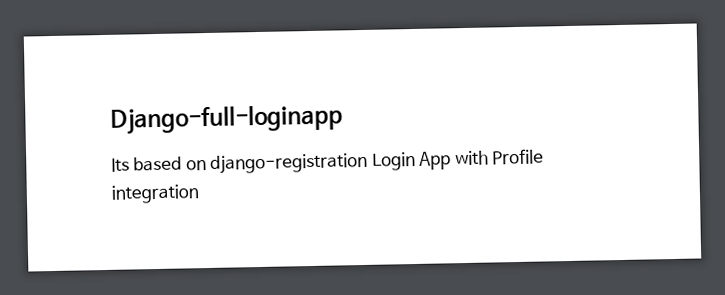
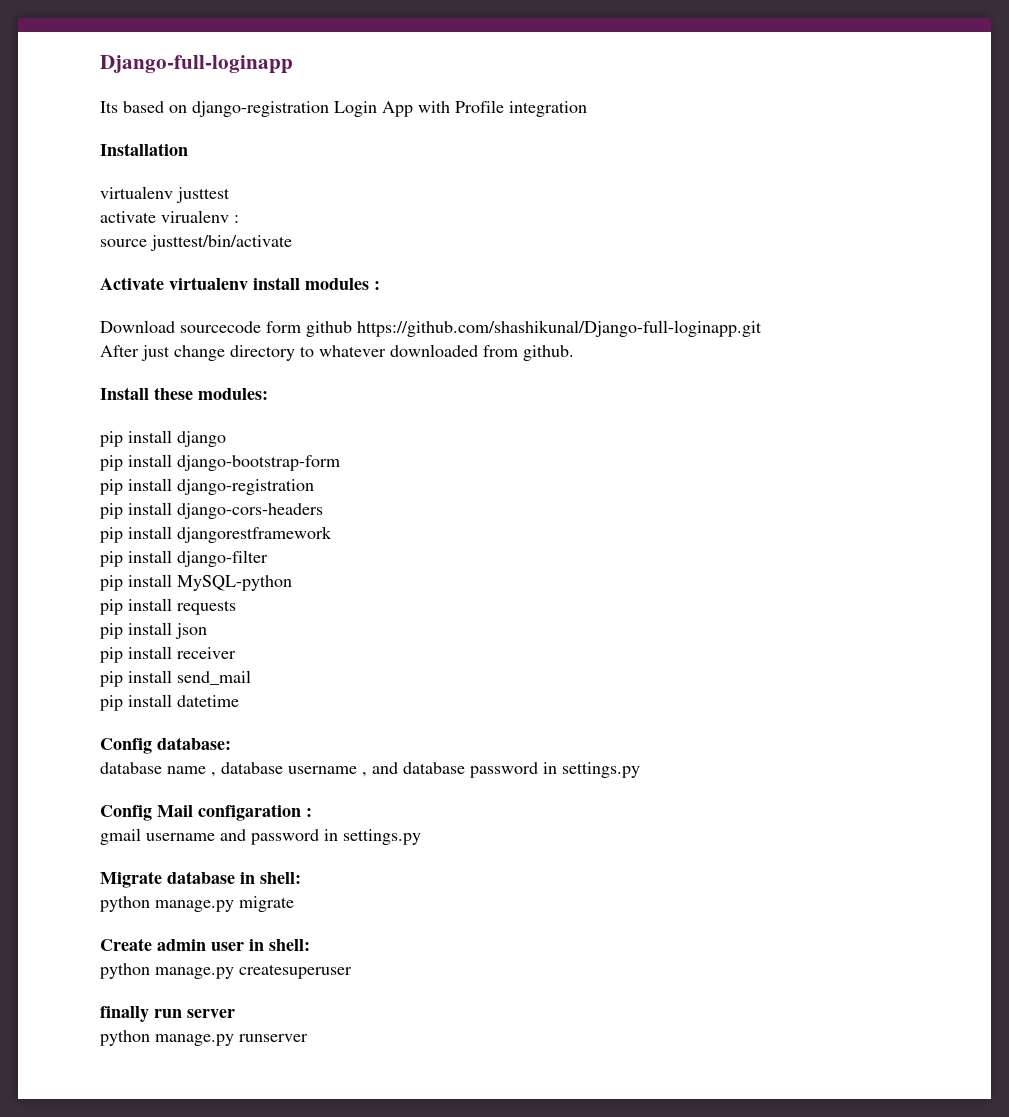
+ Installation
+ virtualenv justtest
+ activate virualenv :
+ source justtest/bin/activate
+ Activate virtualenv install modules :
+ Download sourcecode form github https://github.com/shashikunal/Django-full-loginapp.git
+ After just change directory to whatever downloaded from github.
+ Install these modules:
+ pip install django
+ pip install django-bootstrap-form
+ pip install django-registration
+ pip install django-cors-headers
+ pip install djangorestframework
+ pip install django-filter
+ pip install MySQL-python
+ pip install requests
+ pip install json
+ pip install receiver
+ pip install send_mail
+ pip install datetime
+ Config database:
+ database name , database username , and database password in settings.py
+ Config Mail configaration :
+ gmail username and password in settings.py
+ Migrate database in shell:
+ python manage.py migrate
+ Create admin user in shell:
+ python manage.py createsuperuser
+ finally run server
+ python manage.py runserver

